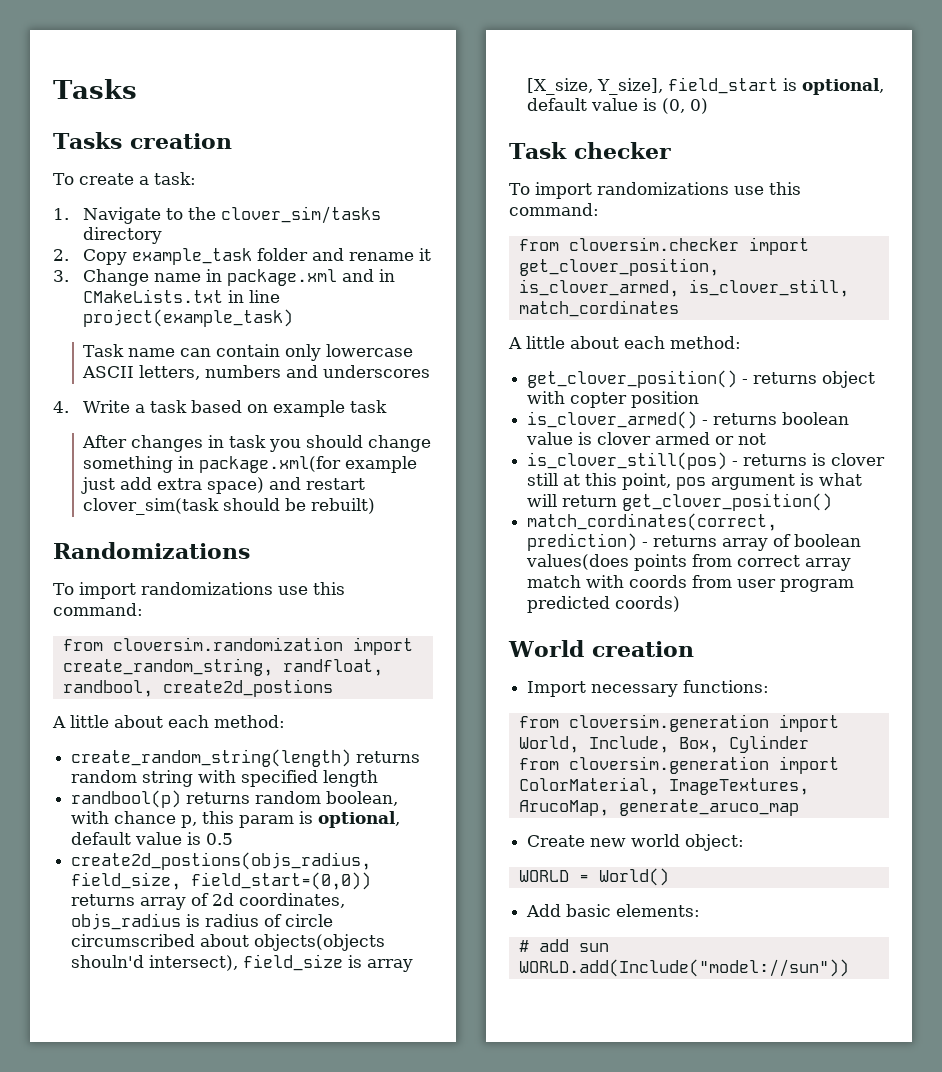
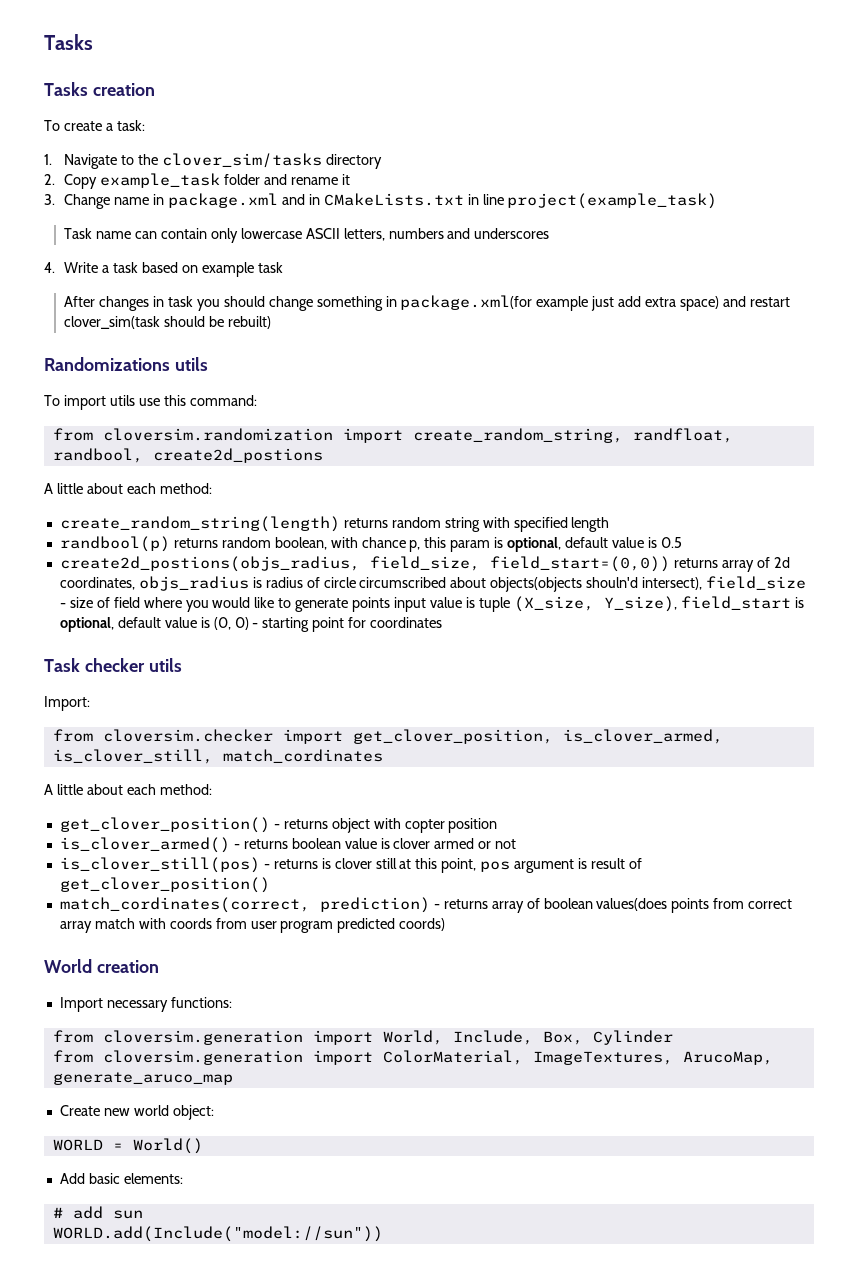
- Randomizations
- To import randomizations use this command:
+ Randomizations utils
+ To import utils use this command:
- create2d_postions(objs_radius, field_size, field_start=(0,0)) returns array of 2d coordinates, objs_radius is radius of circle circumscribed about objects(objects shouln'd intersect), field_size is array [X_size, Y_size], field_start is optional, default value is (0, 0)
- Task checker
- To import randomizations use this command:
+ create2d_postions(objs_radius, field_size, field_start=(0,0)) returns array of 2d coordinates, objs_radius is radius of circle circumscribed about objects(objects shouln'd intersect), field_size - size of field where you would like to generate points input value is tuple (X_size, Y_size), field_start is optional, default value is (0, 0) - starting point for coordinates
+ Task checker utils
+ Import:
- is_clover_still(pos) - returns is clover still at this point, pos argument is what will return get_clover_position()
+ is_clover_still(pos) - returns is clover still at this point, pos argument is result of get_clover_position()

